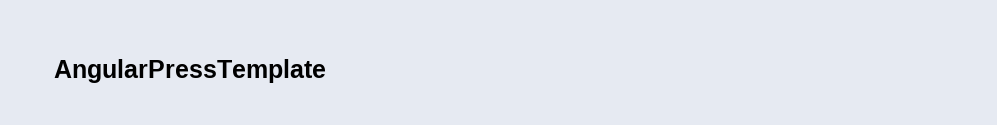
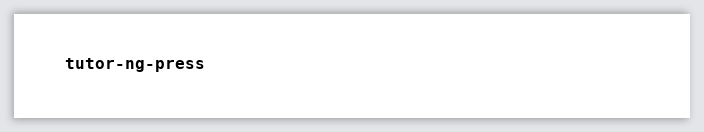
- AngularPressTemplate
+ tutor-ng-press

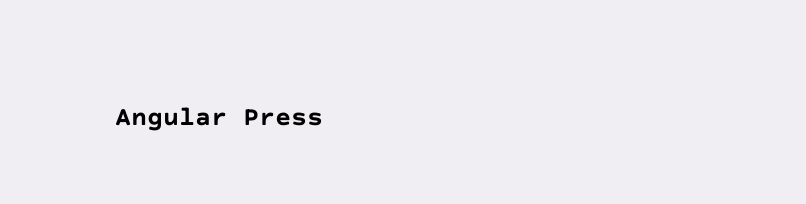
- tutor-ng-press
+ Angular Press

